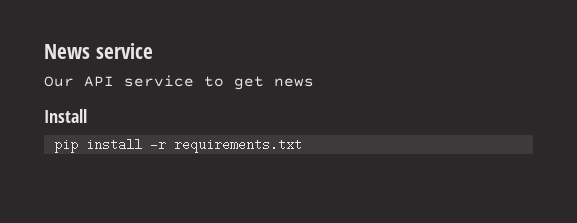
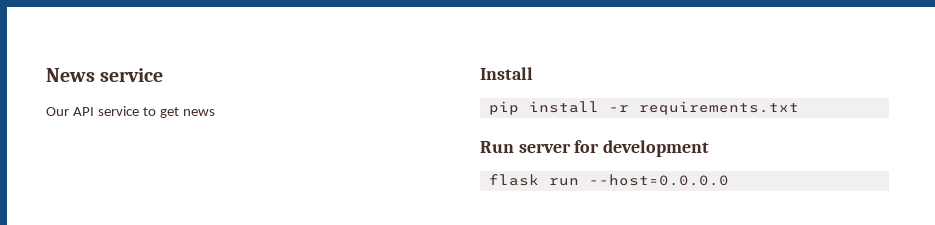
+ Run server for development
+ flask run --host=0.0.0.0

